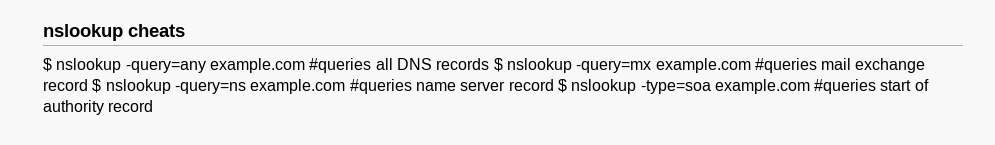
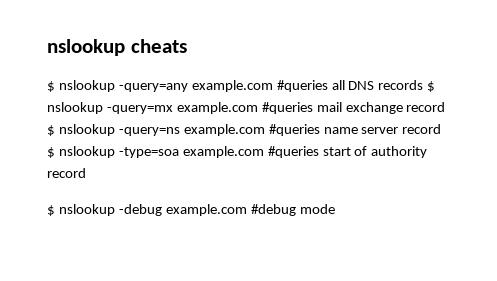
+ $ nslookup -debug example.com #debug mode

